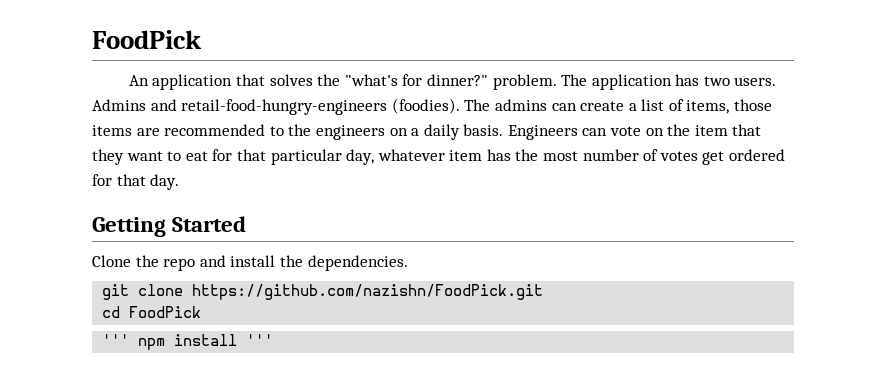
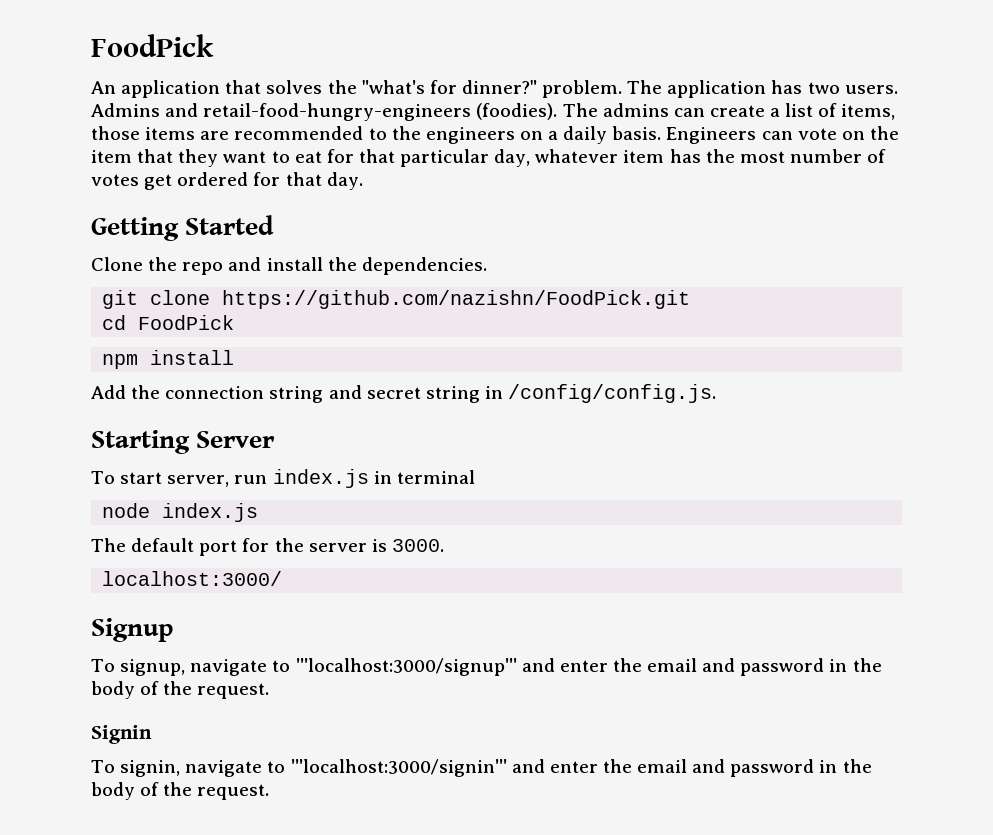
- ''' npm install '''
+ npm install
+ Add the connection string and secret string in /config/config.js.
+ Starting Server
+ To start server, run index.js in terminal
+ node index.js
+ The default port for the server is 3000.
+ localhost:3000/
+ Signup
+ To signup, navigate to '''localhost:3000/signup''' and enter the email and password in the body of the request.
+ Signin
+ To signin, navigate to '''localhost:3000/signin''' and enter the email and password in the body of the request.

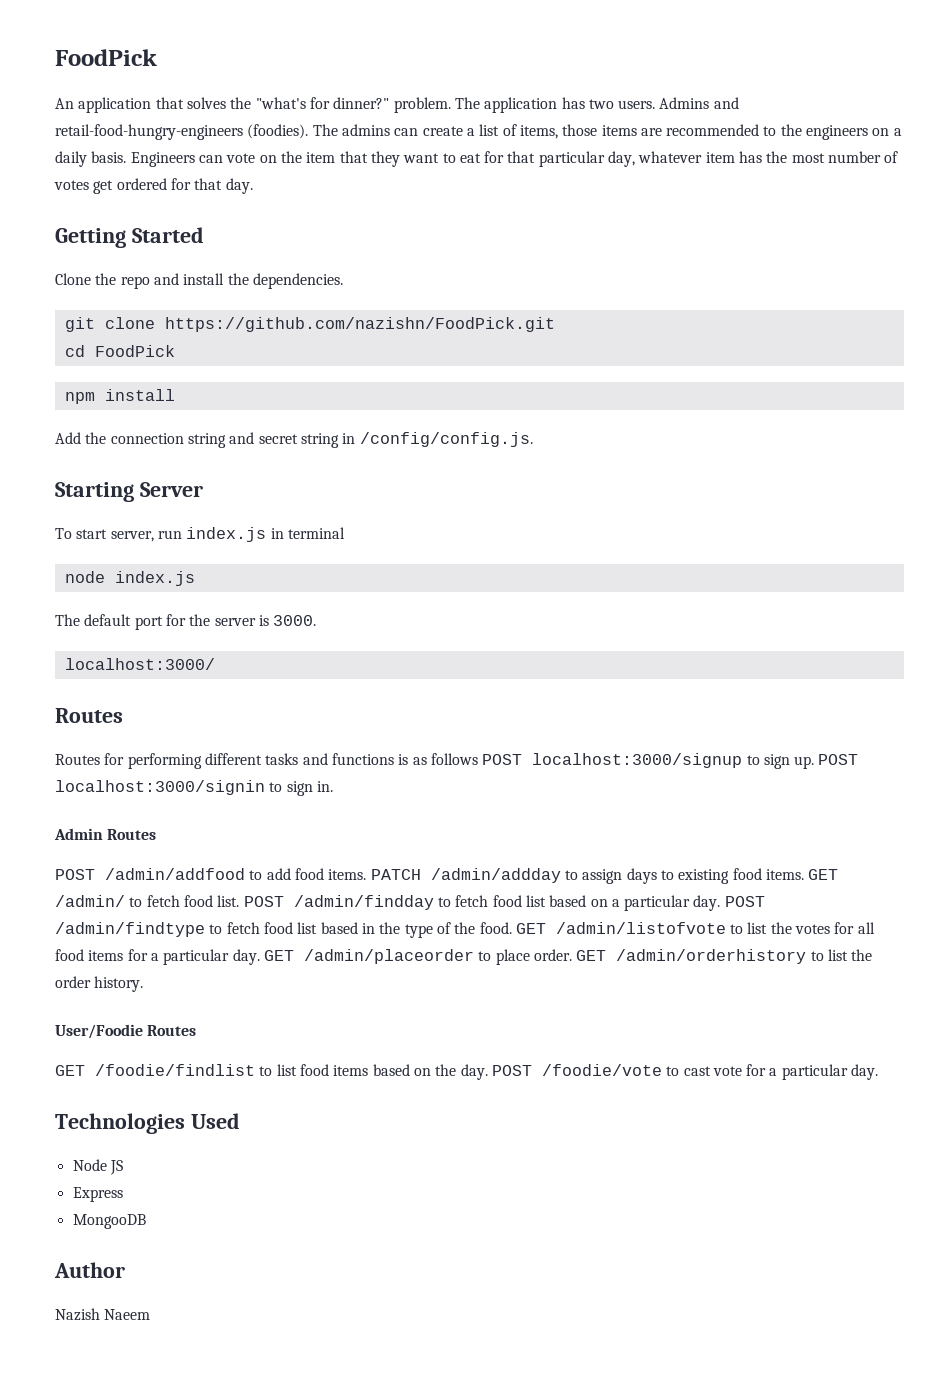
  localhost:3000/
- Signup
- To signup, navigate to '''localhost:3000/signup''' and enter the email and password in the body of the request.
- Signin
- To signin, navigate to '''localhost:3000/signin''' and enter the email and password in the body of the request.
+ Routes
+ Routes for performing different tasks and functions is as follows POST localhost:3000/signup to sign up. POST localhost:3000/signin to sign in.
+ Admin Routes
+ POST /admin/addfood to add food items. PATCH /admin/addday to assign days to existing food items. GET /admin/ to fetch food list. POST /admin/findday to fetch food list based on a particular day. POST /admin/findtype to fetch food list based in the type of the food. GET /admin/listofvote to list the votes for all food items for a particular day. GET /admin/placeorder to place order. GET /admin/orderhistory to list the order history.
+ User/Foodie Routes
+ GET /foodie/findlist to list food items based on the day. POST /foodie/vote to cast vote for a particular day.
+ Technologies Used
+ Node JS
+ Express
+ MongooDB
+ Author
+ Nazish Naeem

